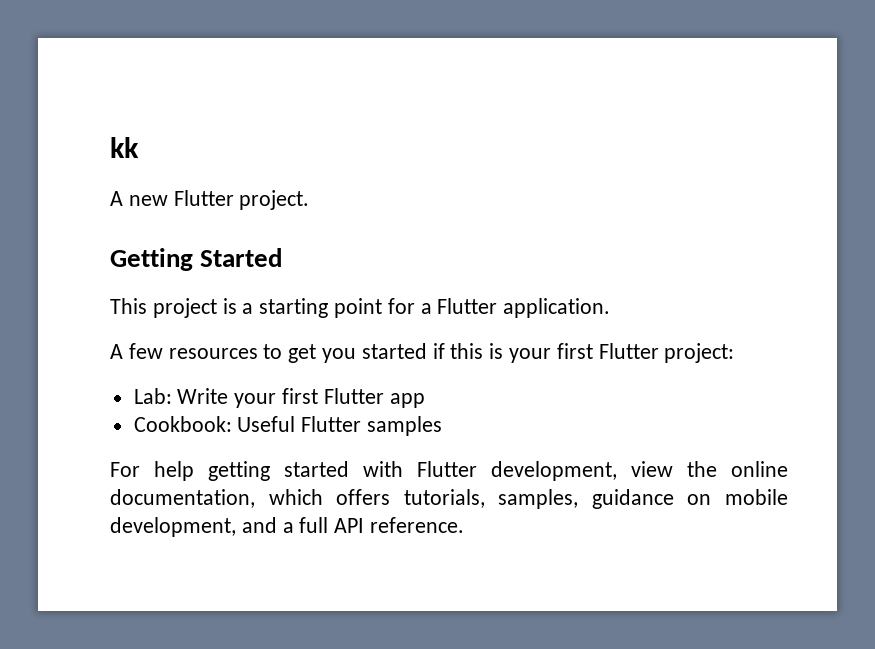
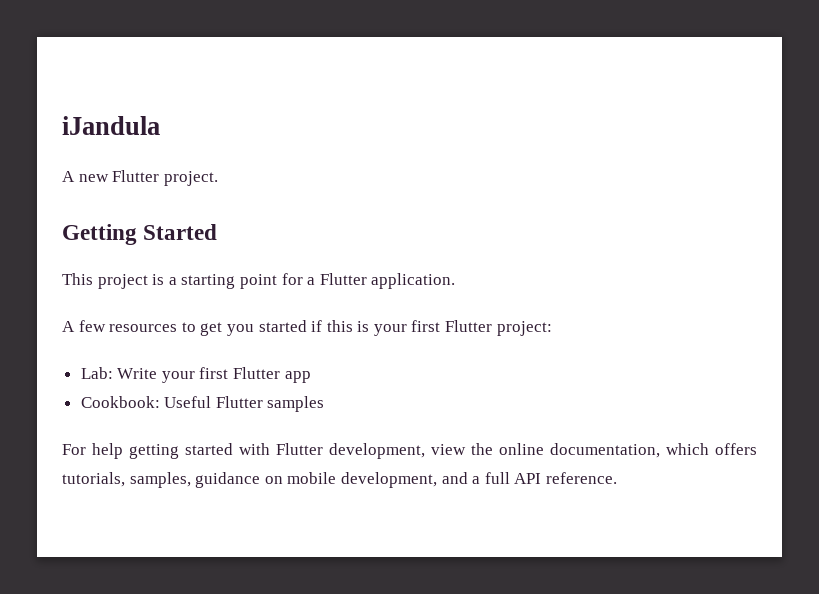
- kk
+ iJandula

